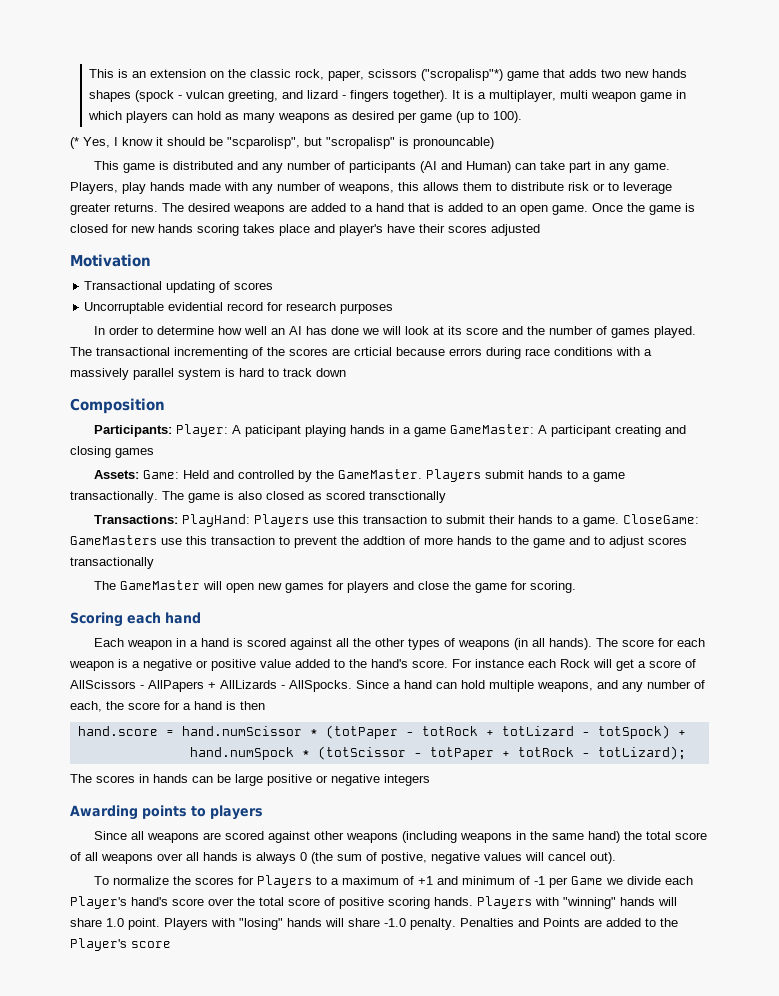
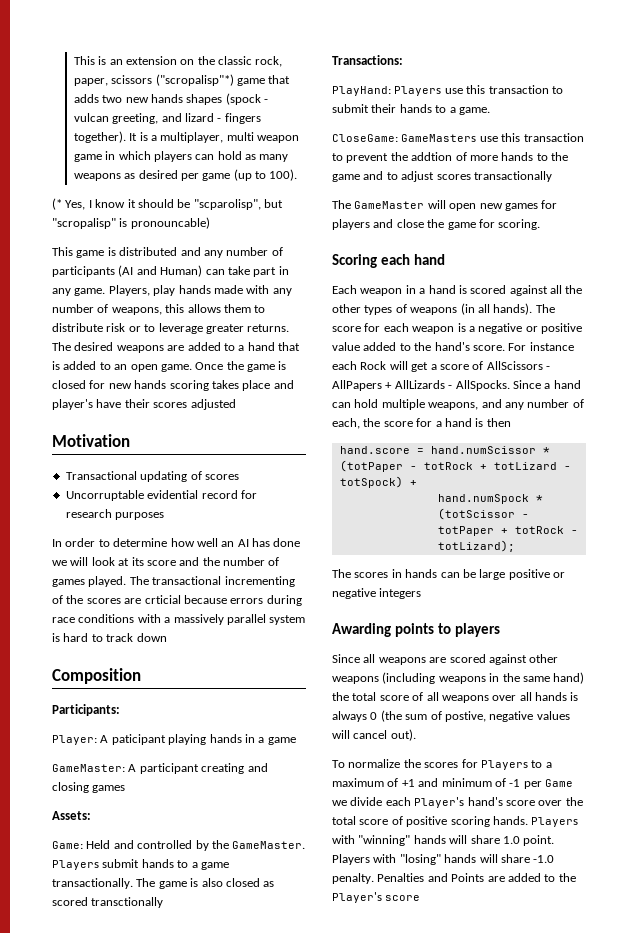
- Participants: Player: A paticipant playing hands in a game GameMaster: A participant creating and closing games
+ Participants:
+ Player: A paticipant playing hands in a game
+ GameMaster: A participant creating and closing games
- Assets: Game: Held and controlled by the GameMaster.
+ Assets:
+ Game: Held and controlled by the GameMaster.
- Transactions: PlayHand: Players use this transaction to submit their hands to a game. CloseGame: GameMasters use this transaction to prevent the addtion of more hands to the game and to adjust scores transactionally
+ Transactions:
+ PlayHand: Players use this transaction to submit their hands to a game.
+ CloseGame: GameMasters use this transaction to prevent the addtion of more hands to the game and to adjust scores transactionally

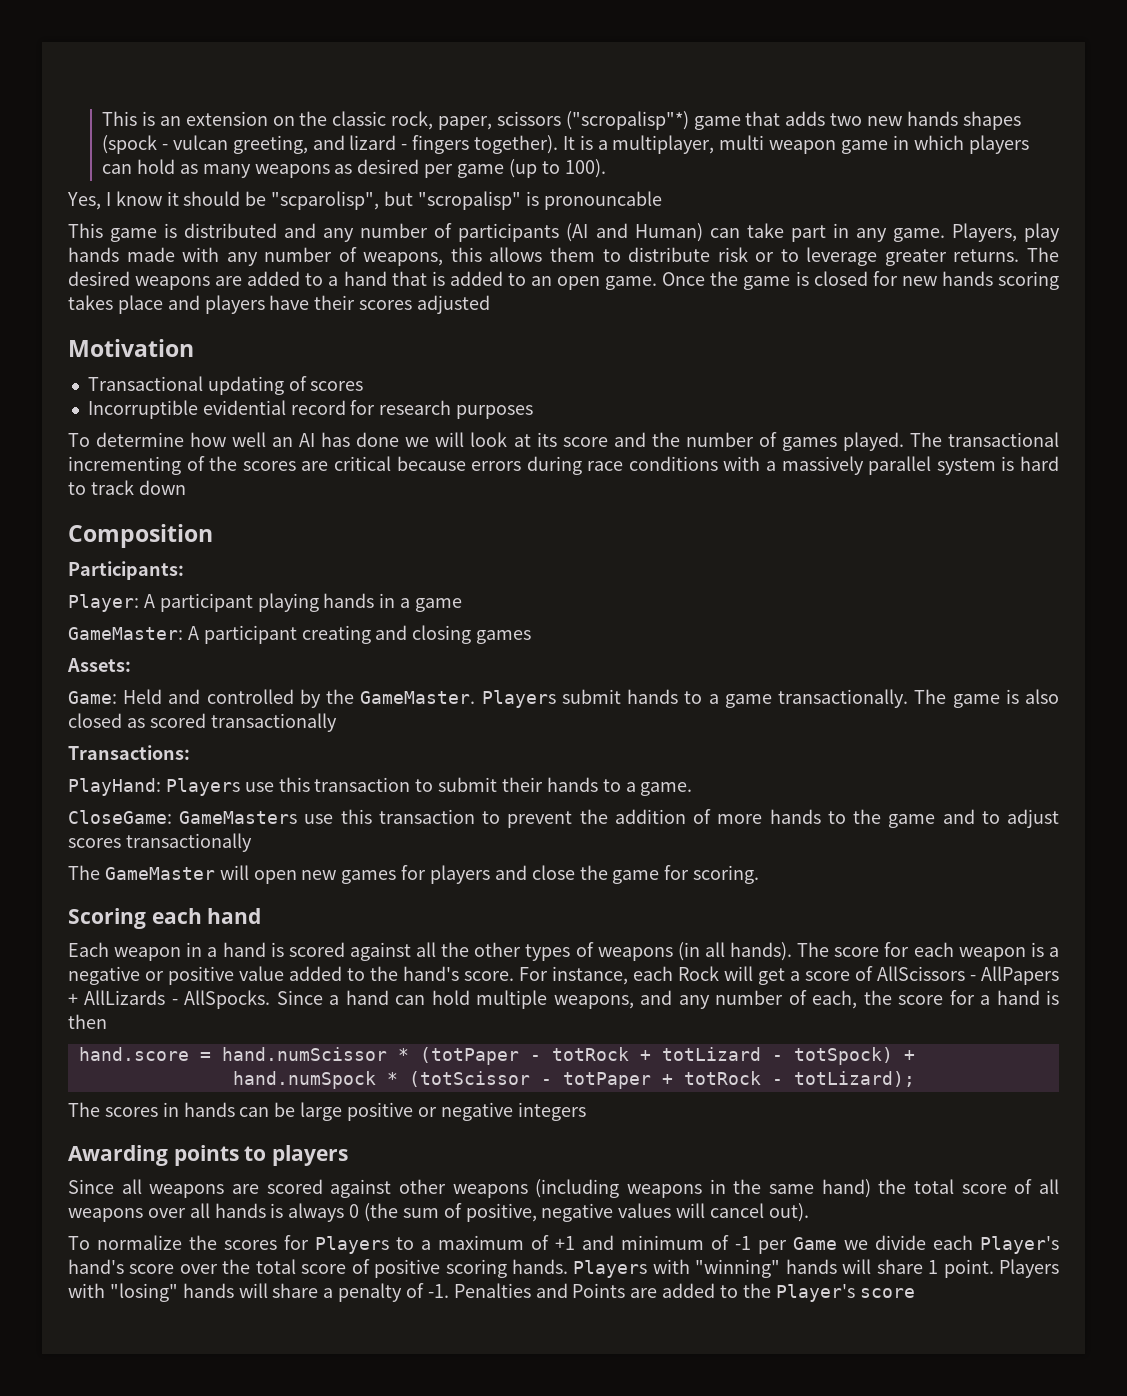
- (* Yes, I know it should be "scparolisp", but "scropalisp" is pronouncable)
+ Yes, I know it should be "scparolisp", but "scropalisp" is pronouncable
- Once the game is closed for new hands scoring takes place and player's have their scores adjusted
+ Once the game is closed for new hands scoring takes place and players have their scores adjusted
- Uncorruptable evidential record for research purposes
+ Incorruptible evidential record for research purposes
- In order to determine how well an AI has done we will look at its score and the number of games played.
+ To determine how well an AI has done we will look at its score and the number of games played.
- The transactional incrementing of the scores are crticial because errors during race conditions with a massively parallel system is hard to track down
+ The transactional incrementing of the scores are critical because errors during race conditions with a massively parallel system is hard to track down
- Player: A paticipant playing hands in a game
+ Player: A participant playing hands in a game
- The game is also closed as scored transctionally
+ The game is also closed as scored transactionally
- CloseGame: GameMasters use this transaction to prevent the addtion of more hands to the game and to adjust scores transactionally
+ CloseGame: GameMasters use this transaction to prevent the addition of more hands to the game and to adjust scores transactionally
- For instance each Rock will get a score of AllScissors - AllPapers + AllLizards - AllSpocks.
+ For instance, each Rock will get a score of AllScissors - AllPapers + AllLizards - AllSpocks.
- Since all weapons are scored against other weapons (including weapons in the same hand) the total score of all weapons over all hands is always 0 (the sum of postive, negative values will cancel out).
+ Since all weapons are scored against other weapons (including weapons in the same hand) the total score of all weapons over all hands is always 0 (the sum of positive, negative values will cancel out).
- Players with "winning" hands will share 1.0 point.
+ Players with "winning" hands will share 1 point.
- Players with "losing" hands will share -1.0 penalty.
+ Players with "losing" hands will share a penalty of -1.

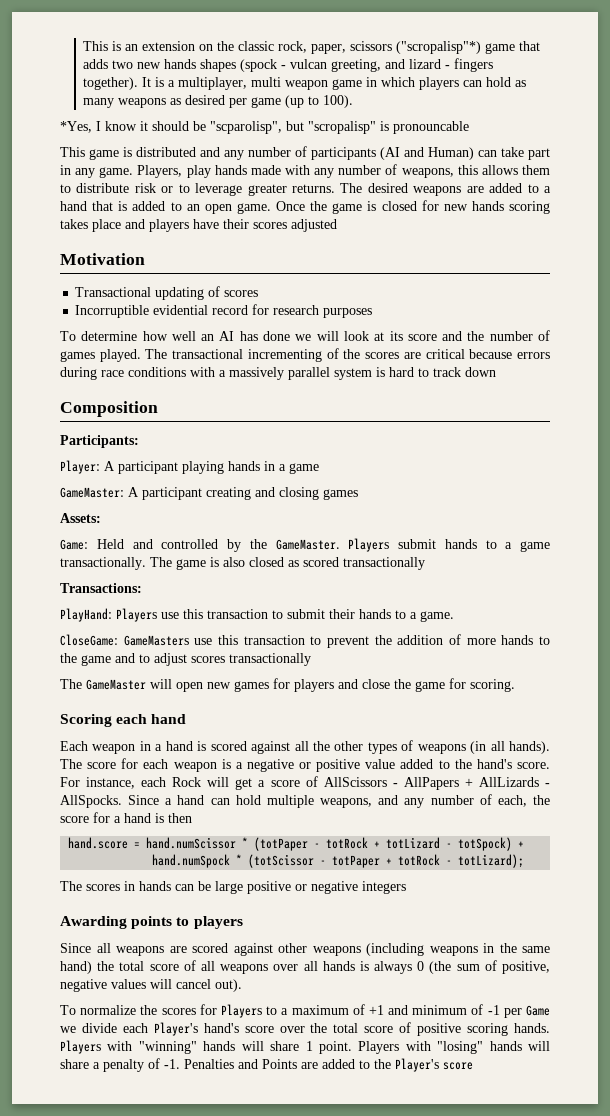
- Yes, I know it should be "scparolisp", but "scropalisp" is pronouncable
+ *Yes, I know it should be "scparolisp", but "scropalisp" is pronouncable

